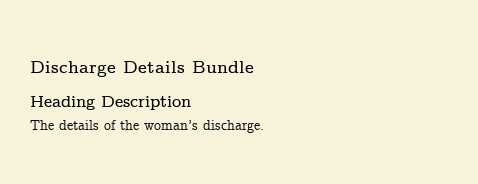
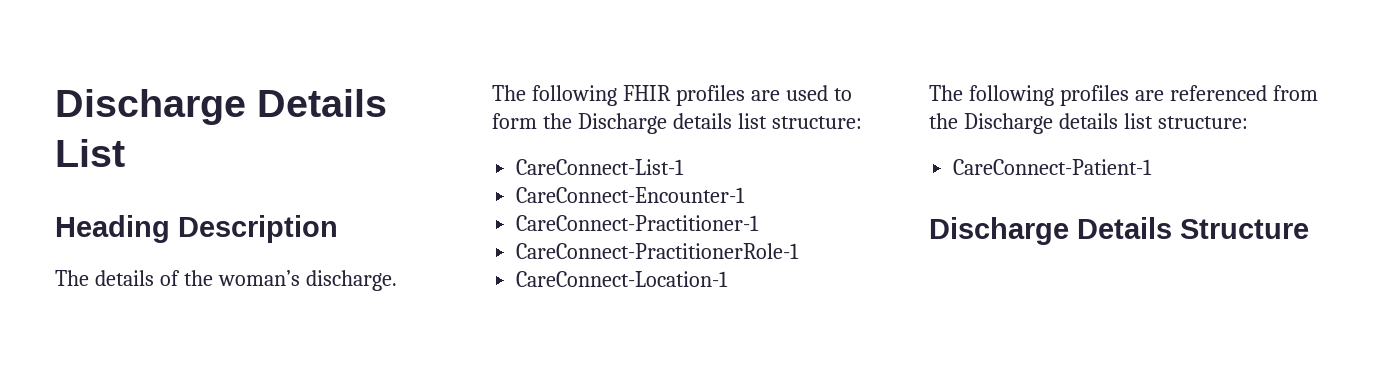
- Discharge Details Bundle
+ Discharge Details List
+ The following FHIR profiles are used to form the Discharge details list structure:
+ CareConnect-List-1
+ CareConnect-Encounter-1
+ CareConnect-Practitioner-1
+ CareConnect-PractitionerRole-1
+ CareConnect-Location-1
+ The following profiles are referenced from the Discharge details list structure:
+ CareConnect-Patient-1
+ Discharge Details Structure

